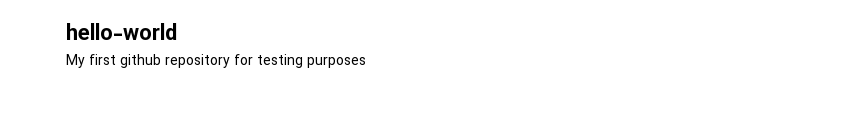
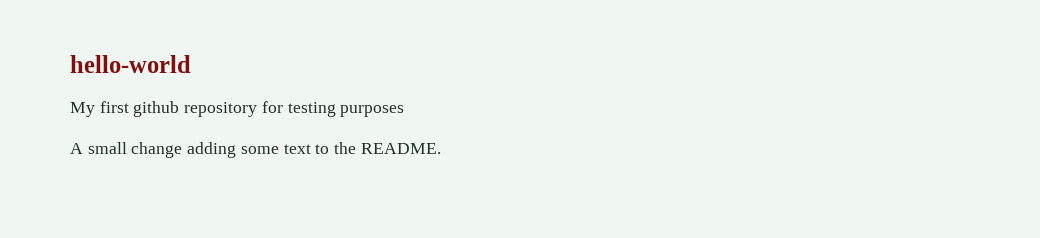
+ A small change adding some text to the README.

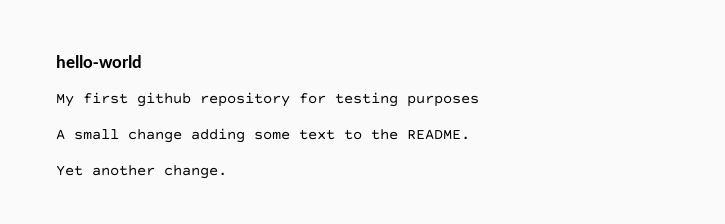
+ Yet another change.

